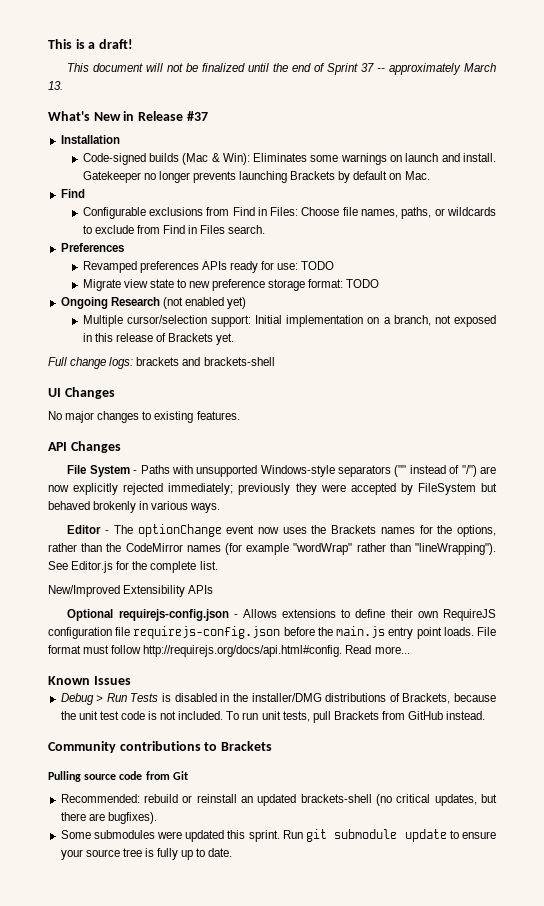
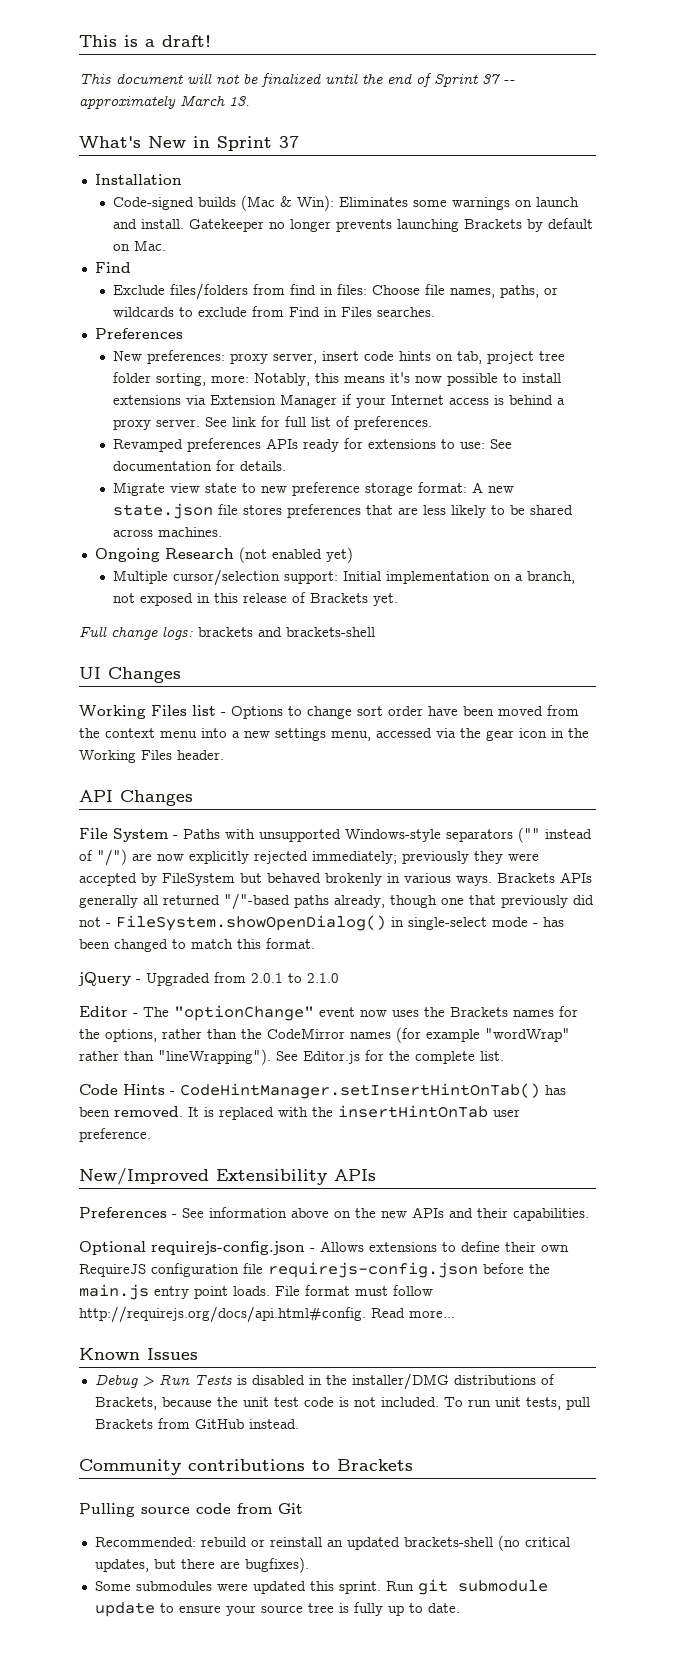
- What's New in Release #37
+ What's New in Sprint 37
- Configurable exclusions from Find in Files: Choose file names, paths, or wildcards to exclude from Find in Files search.
+ Exclude files/folders from find in files: Choose file names, paths, or wildcards to exclude from Find in Files searches.
  Preferences
+ New preferences: proxy server, insert code hints on tab, project tree folder sorting, more: Notably, this means it's now possible to install extensions via Extension Manager if your Internet access is behind a proxy server. See link for full list of preferences.
- Revamped preferences APIs ready for use: TODO
+ Revamped preferences APIs ready for extensions to use: See documentation for details.
- Migrate view state to new preference storage format: TODO
+ Migrate view state to new preference storage format: A new state.json file stores preferences that are less likely to be shared across machines.
- No major changes to existing features.
+ Working Files list - Options to change sort order have been moved from the context menu into a new settings menu, accessed via the gear icon in the Working Files header.
+ Brackets APIs generally all returned "/"-based paths already, though one that previously did not - FileSystem.showOpenDialog() in single-select mode - has been changed to match this format.
+ jQuery - Upgraded from 2.0.1 to 2.1.0
- Editor - The optionChange event now uses the Brackets names for the options, rather than the CodeMirror names (for example "wordWrap" rather than "lineWrapping").
+ Editor - The "optionChange" event now uses the Brackets names for the options, rather than the CodeMirror names (for example "wordWrap" rather than "lineWrapping").
+ Code Hints - CodeHintManager.setInsertHintOnTab() has been removed. It is replaced with the insertHintOnTab user preference.
  New/Improved Extensibility APIs
+ Preferences - See information above on the new APIs and their capabilities.

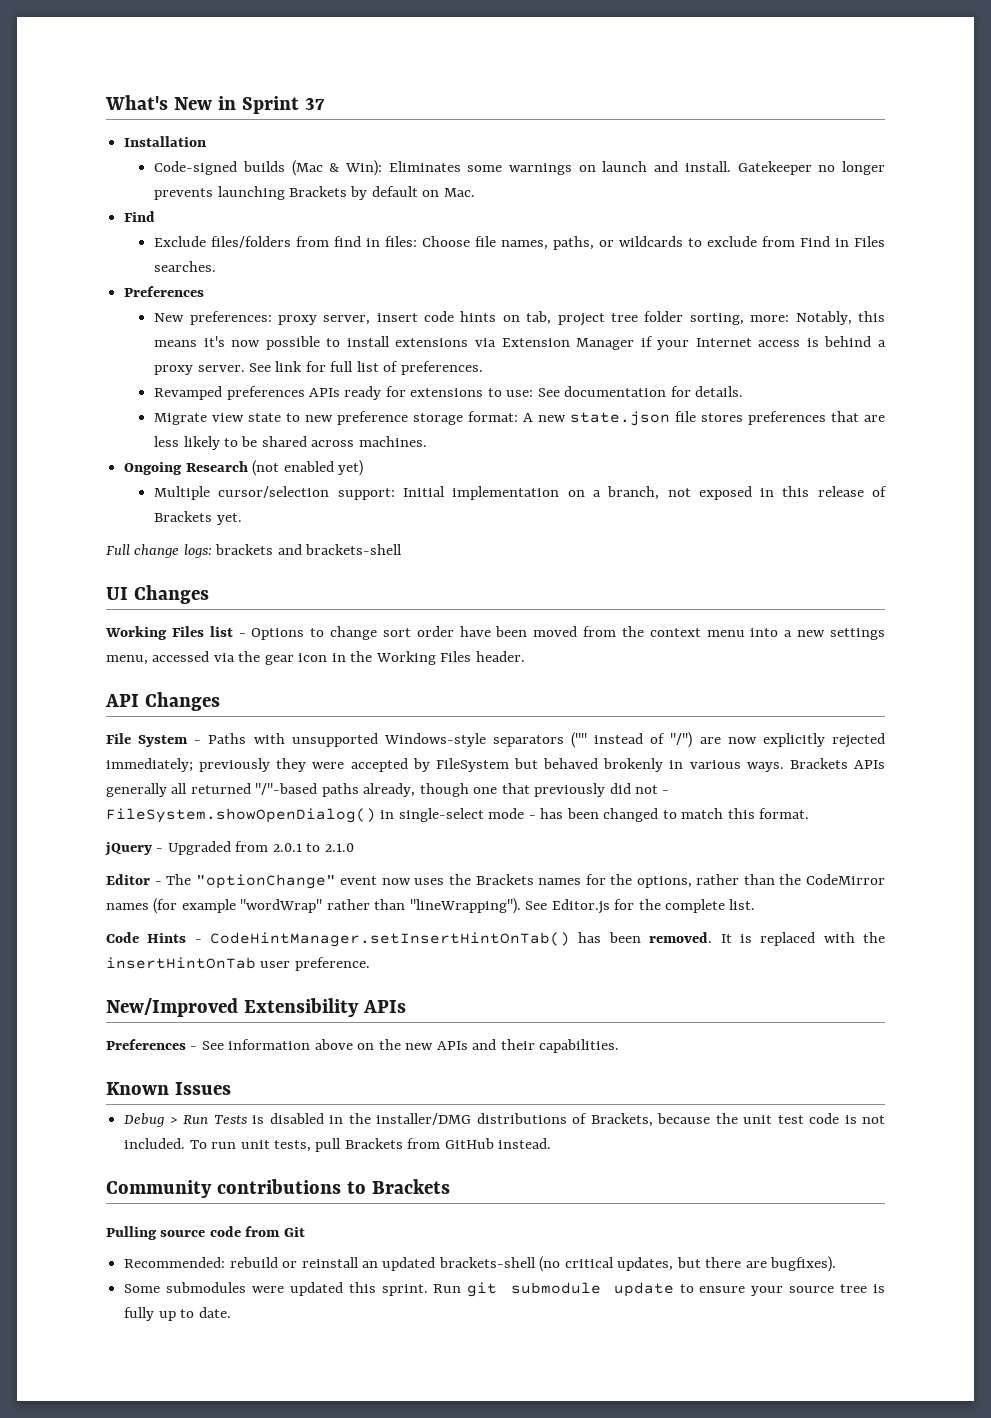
- This is a draft!
- This document will not be finalized until the end of Sprint 37 -- approximately March 13.
- Optional requirejs-config.json - Allows extensions to define their own RequireJS configuration file requirejs-config.json before the main.js entry point loads. File format must follow http://requirejs.org/docs/api.html#config. Read more...

